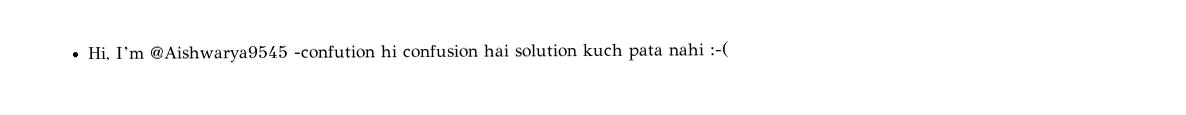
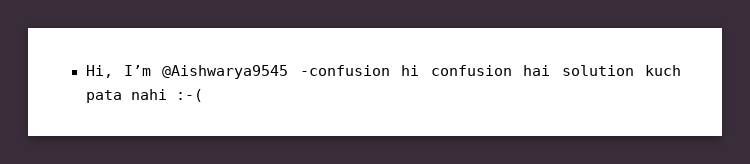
- Hi, I’m @Aishwarya9545 -confution hi confusion hai solution kuch pata nahi :-(
+ Hi, I’m @Aishwarya9545 -confusion hi confusion hai solution kuch pata nahi :-(

